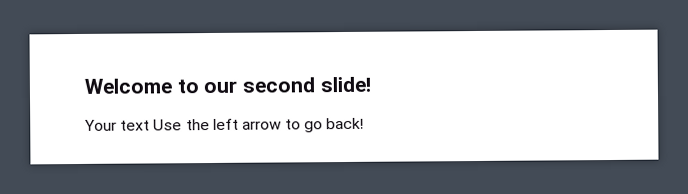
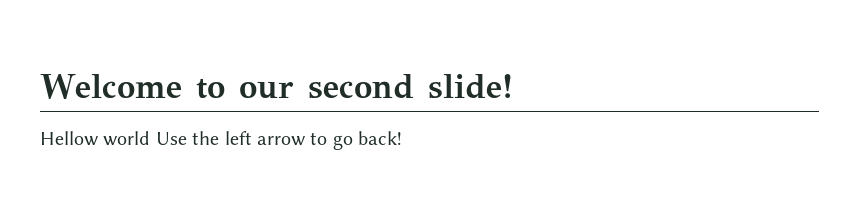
- Your text Use the left arrow to go back!
+ Hellow world Use the left arrow to go back!

